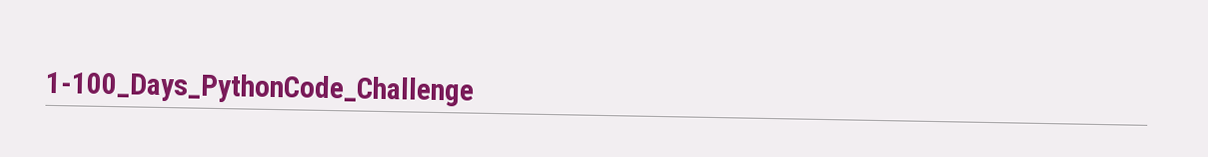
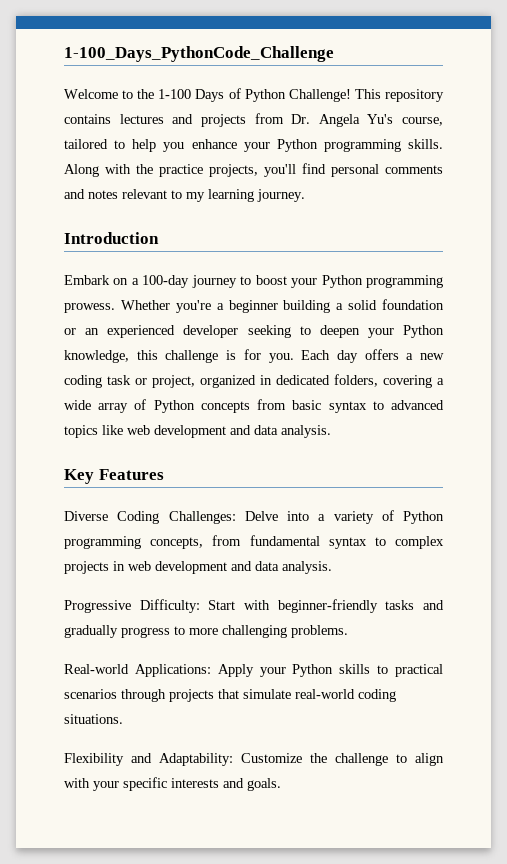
+ Welcome to the 1-100 Days of Python Challenge! This repository contains lectures and projects from Dr. Angela Yu's course, tailored to help you enhance your Python programming skills. Along with the practice projects, you'll find personal comments and notes relevant to my learning journey.
+ Introduction
+ Embark on a 100-day journey to boost your Python programming prowess. Whether you're a beginner building a solid foundation or an experienced developer seeking to deepen your Python knowledge, this challenge is for you. Each day offers a new coding task or project, organized in dedicated folders, covering a wide array of Python concepts from basic syntax to advanced topics like web development and data analysis.
+ Key Features
+ Diverse Coding Challenges: Delve into a variety of Python programming concepts, from fundamental syntax to complex projects in web development and data analysis.
+ Progressive Difficulty: Start with beginner-friendly tasks and gradually progress to more challenging problems.
+ Real-world Applications: Apply your Python skills to practical scenarios through projects that simulate real-world coding situations.
+ Flexibility and Adaptability: Customize the challenge to align with your specific interests and goals.

